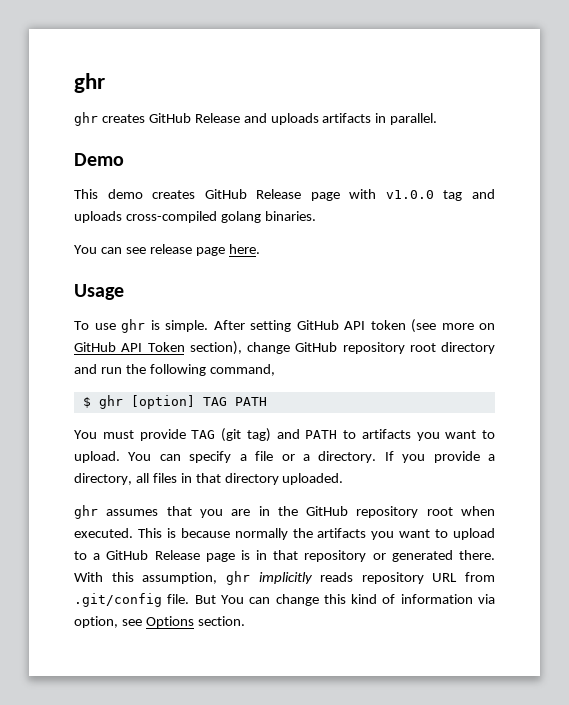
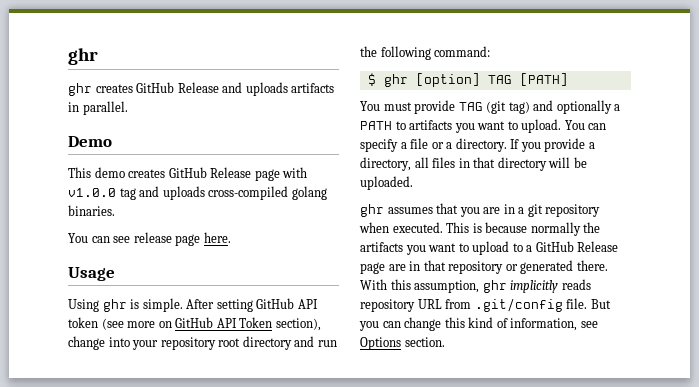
- To use ghr is simple.
+ Using ghr is simple.
- After setting GitHub API token (see more on GitHub API Token section), change GitHub repository root directory and run the following command,
+ After setting GitHub API token (see more on GitHub API Token section), change into your repository root directory and run the following command:
- $ ghr [option] TAG PATH
+ $ ghr [option] TAG [PATH]
- You must provide TAG (git tag) and PATH to artifacts you want to upload.
+ You must provide TAG (git tag) and optionally a PATH to artifacts you want to upload.
- If you provide a directory, all files in that directory uploaded.
+ If you provide a directory, all files in that directory will be uploaded.
- ghr assumes that you are in the GitHub repository root when executed.
+ ghr assumes that you are in a git repository when executed.
- This is because normally the artifacts you want to upload to a GitHub Release page is in that repository or generated there.
+ This is because normally the artifacts you want to upload to a GitHub Release page are in that repository or generated there.
- But You can change this kind of information via option, see Options section.
+ But you can change this kind of information, see Options section.

